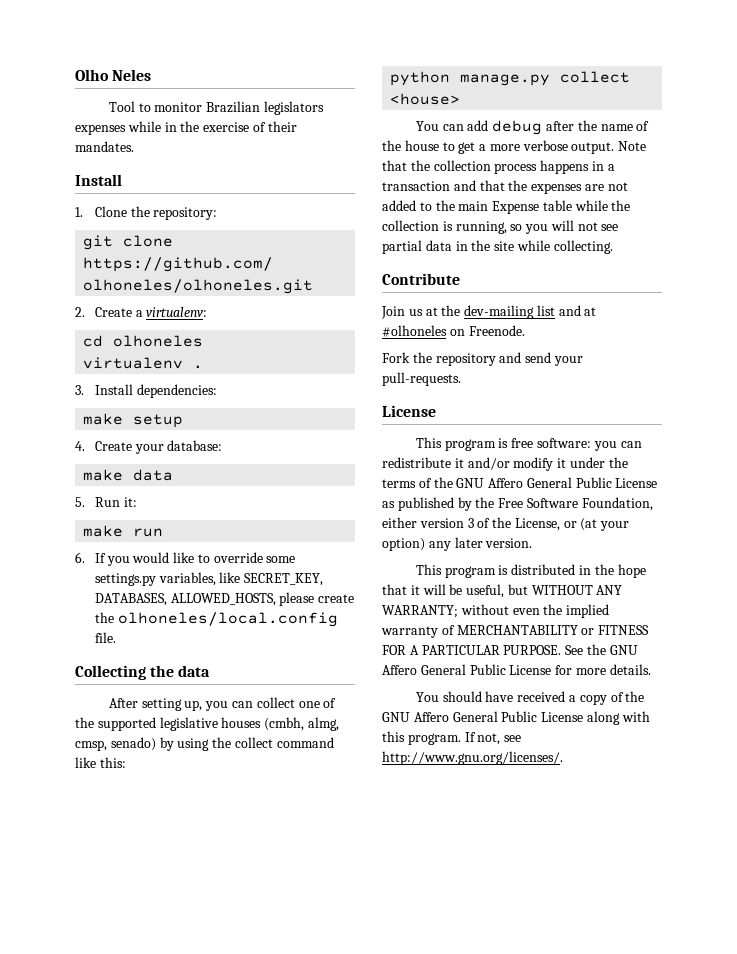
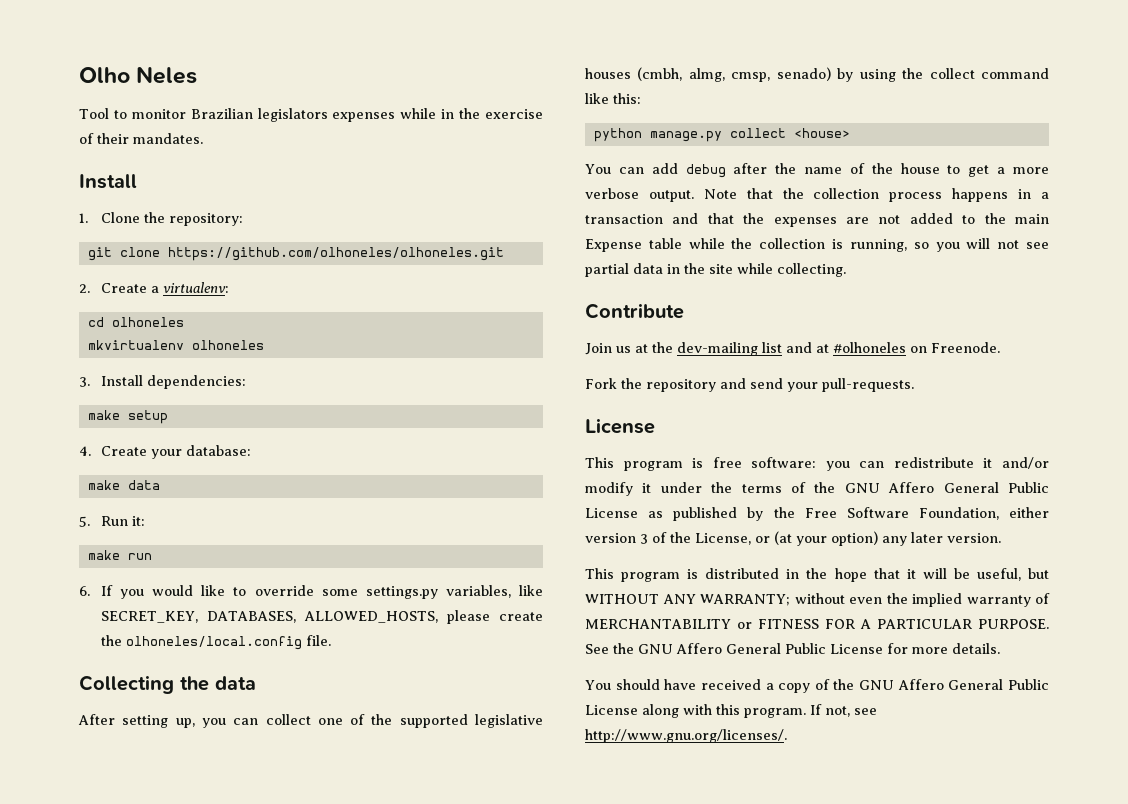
- virtualenv .
+ mkvirtualenv olhoneles

